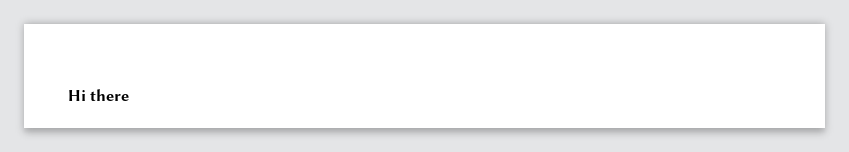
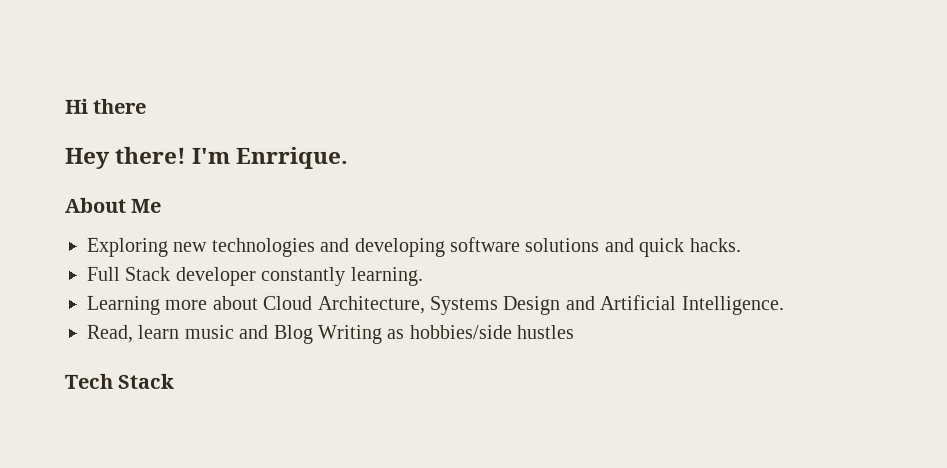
+ Hey there! I'm Enrrique.
+ About Me
+ Exploring new technologies and developing software solutions and quick hacks.
+ Full Stack developer constantly learning.
+ Learning more about Cloud Architecture, Systems Design and Artificial Intelligence.
+ Read, learn music and Blog Writing as hobbies/side hustles
+ Tech Stack

